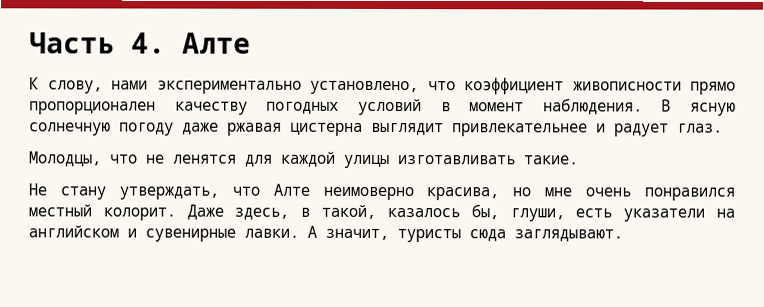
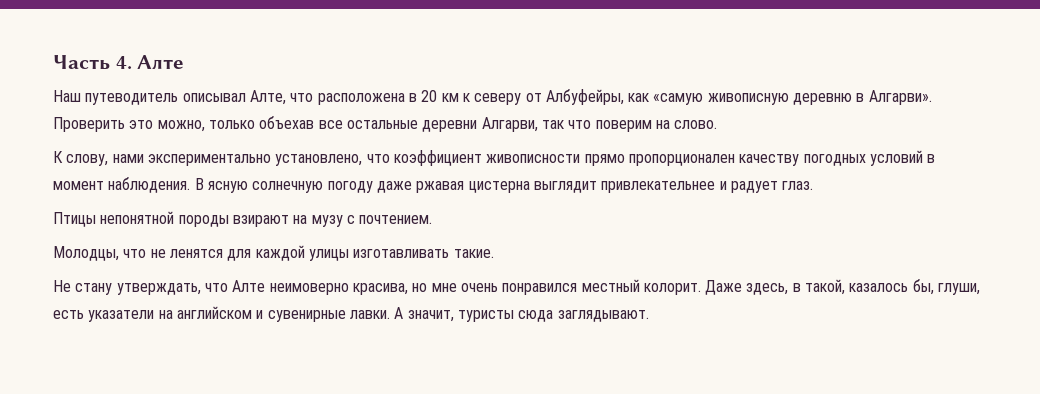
+ Наш путеводитель описывал Алте, что расположена в 20 км к северу от Албуфейры, как «самую живописную деревню в Алгарви». Проверить это можно, только объехав все остальные деревни Алгарви, так что поверим на слово.
+ Птицы непонятной породы взирают на музу с почтением.

